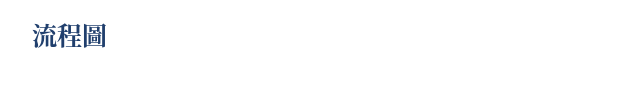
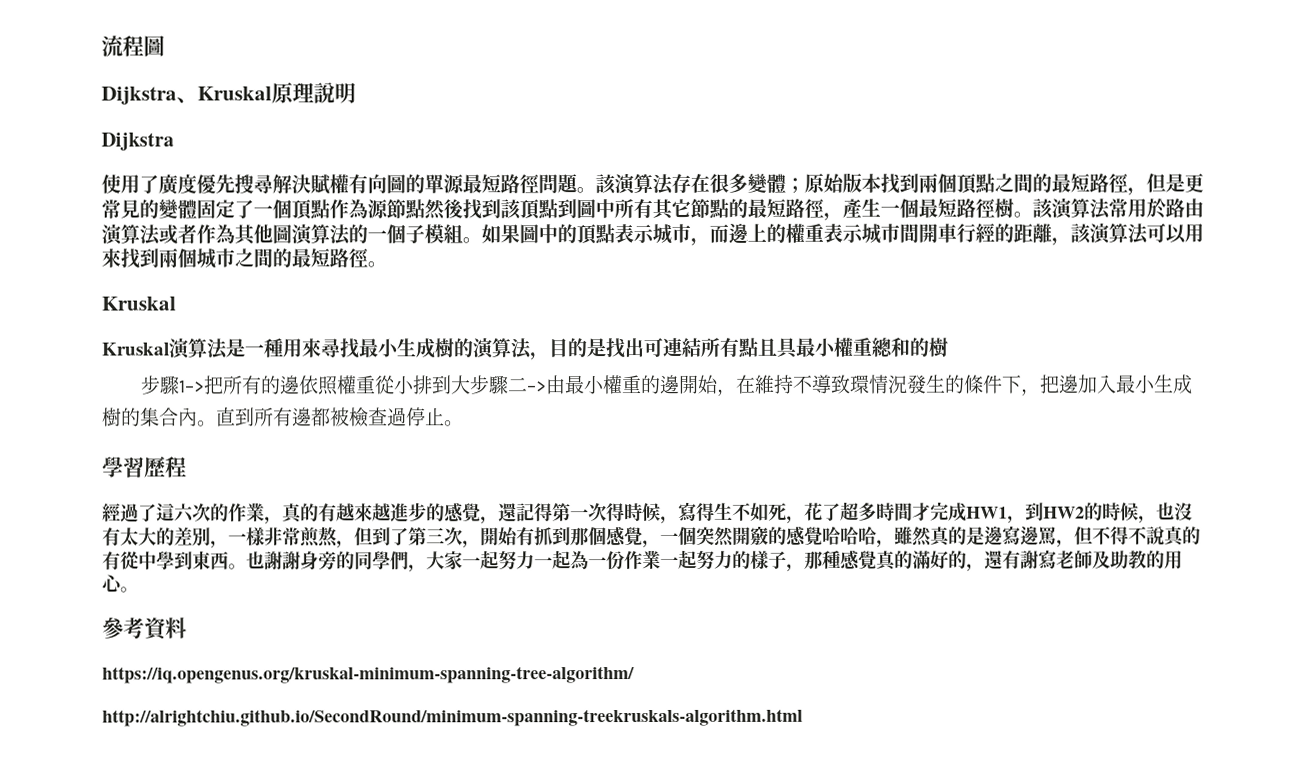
+ Dijkstra、Kruskal原理說明
+ Dijkstra
+ 使用了廣度優先搜尋解決賦權有向圖的單源最短路徑問題。該演算法存在很多變體；原始版本找到兩個頂點之間的最短路徑，但是更常見的變體固定了一個頂點作為源節點然後找到該頂點到圖中所有其它節點的最短路徑，產生一個最短路徑樹。該演算法常用於路由演算法或者作為其他圖演算法的一個子模組。如果圖中的頂點表示城市，而邊上的權重表示城市間開車行經的距離，該演算法可以用來找到兩個城市之間的最短路徑。
+ Kruskal
+ Kruskal演算法是一種用來尋找最小生成樹的演算法，目的是找出可連結所有點且具最小權重總和的樹
+ 步驟1–>把所有的邊依照權重從小排到大步驟二–>由最小權重的邊開始，在維持不導致環情況發生的條件下，把邊加入最小生成樹的集合內。直到所有邊都被檢查過停止。
+ 學習歷程
+ 經過了這六次的作業，真的有越來越進步的感覺，還記得第一次得時候，寫得生不如死，花了超多時間才完成HW1，到HW2的時候，也沒有太大的差別，一樣非常煎熬，但到了第三次，開始有抓到那個感覺，一個突然開竅的感覺哈哈哈，雖然真的是邊寫邊罵，但不得不說真的有從中學到東西。也謝謝身旁的同學們，大家一起努力一起為一份作業一起努力的樣子，那種感覺真的滿好的，還有謝寫老師及助教的用心。
+ 參考資料
+ https://iq.opengenus.org/kruskal-minimum-spanning-tree-algorithm/
+ http://alrightchiu.github.io/SecondRound/minimum-spanning-treekruskals-algorithm.html

